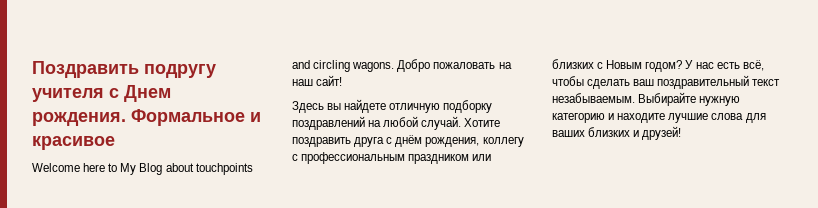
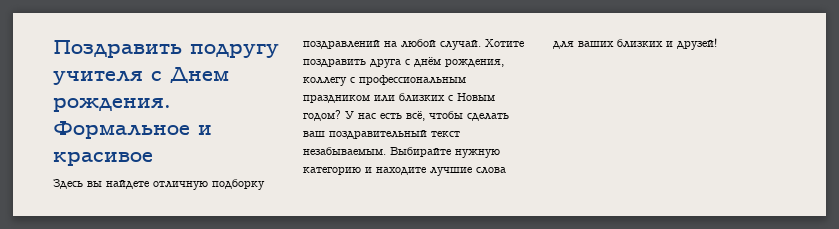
- Welcome here to My Blog about touchpoints and circling wagons. Добро пожаловать на наш сайт!

